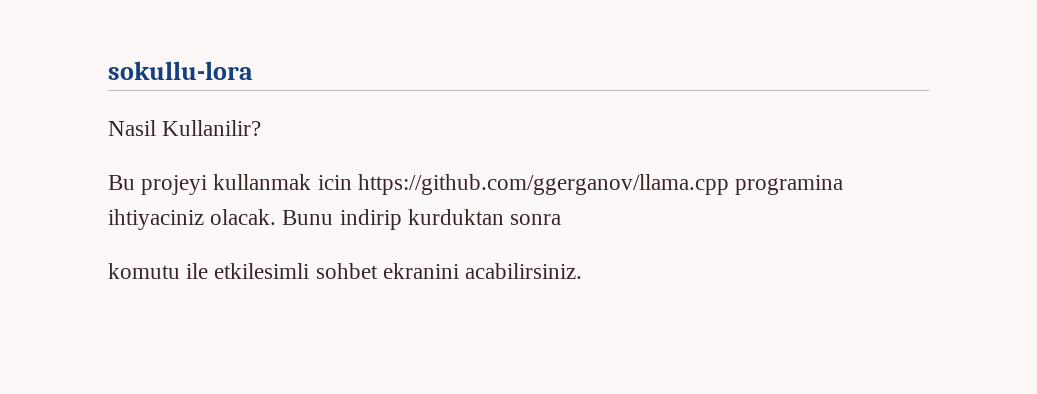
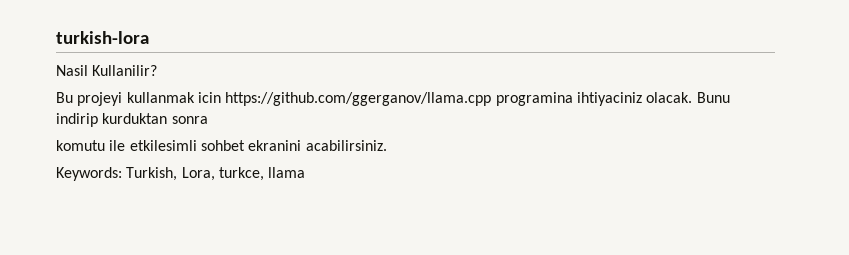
- sokullu-lora
+ turkish-lora
+ Keywords: Turkish, Lora, turkce, llama

